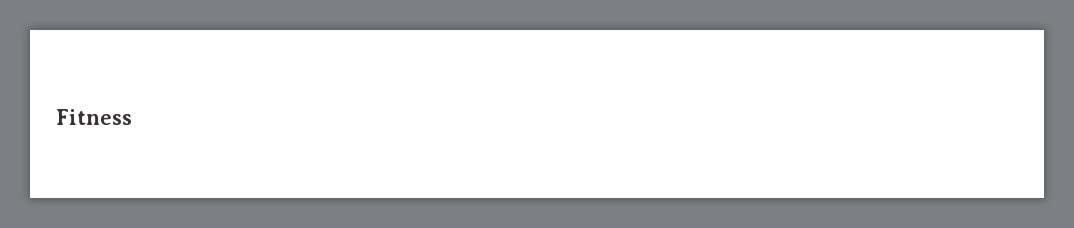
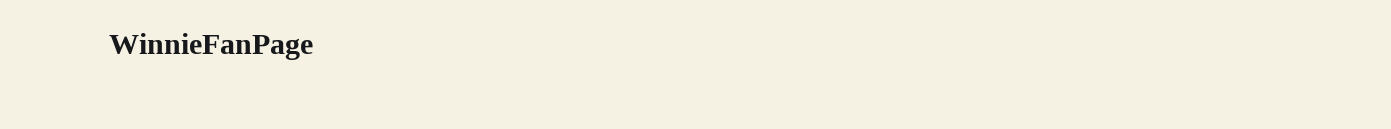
- Fitness
+ WinnieFanPage

